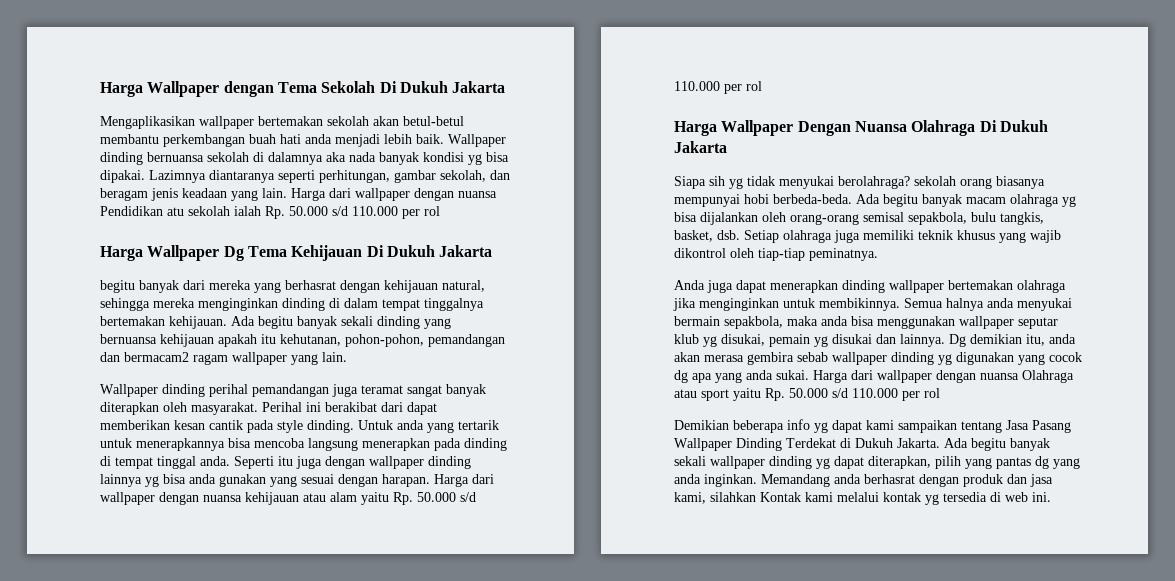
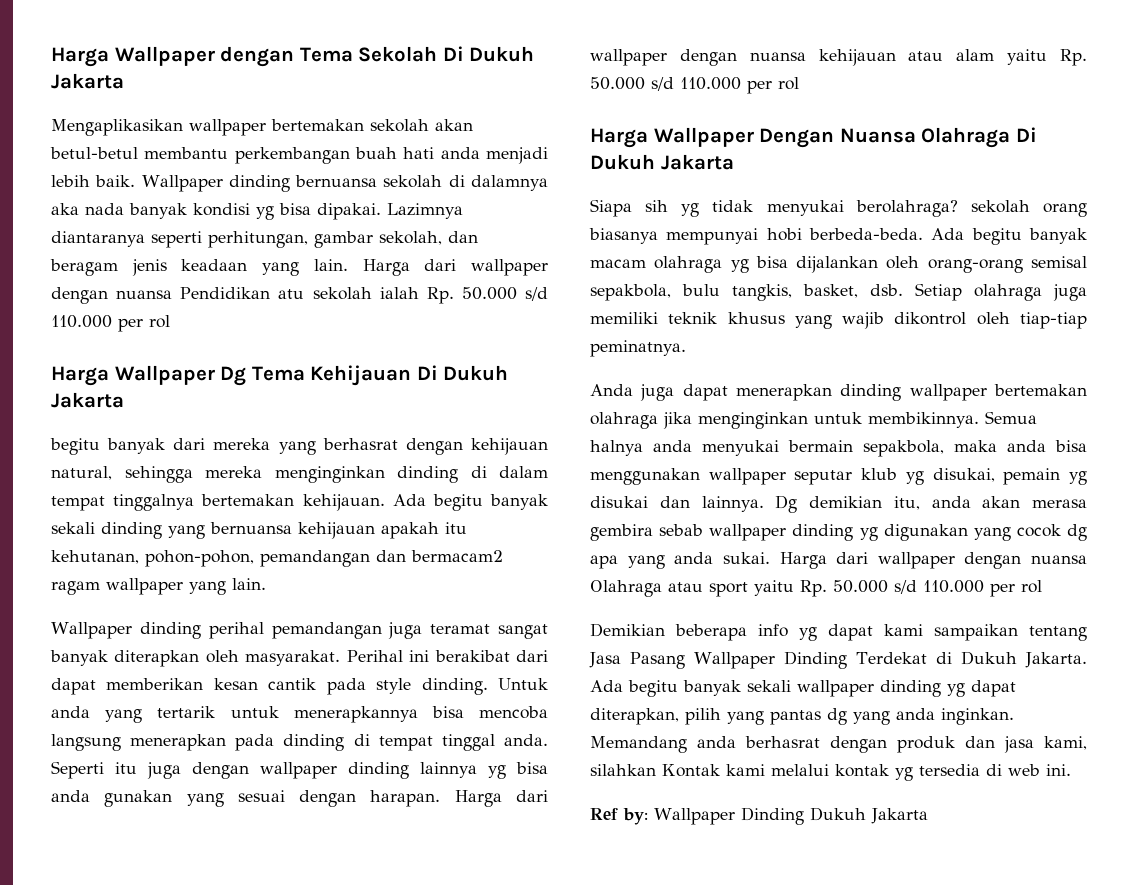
+ Ref by: Wallpaper Dinding Dukuh Jakarta

